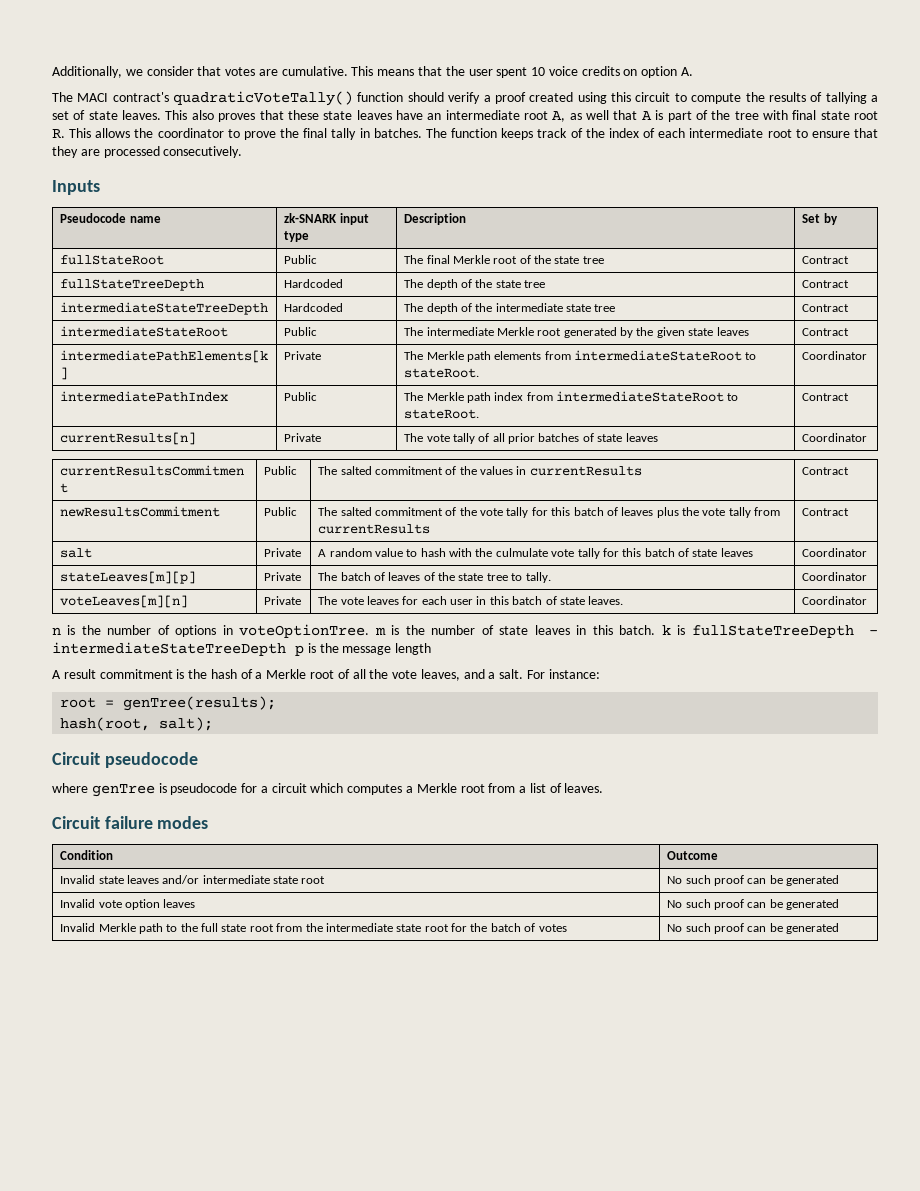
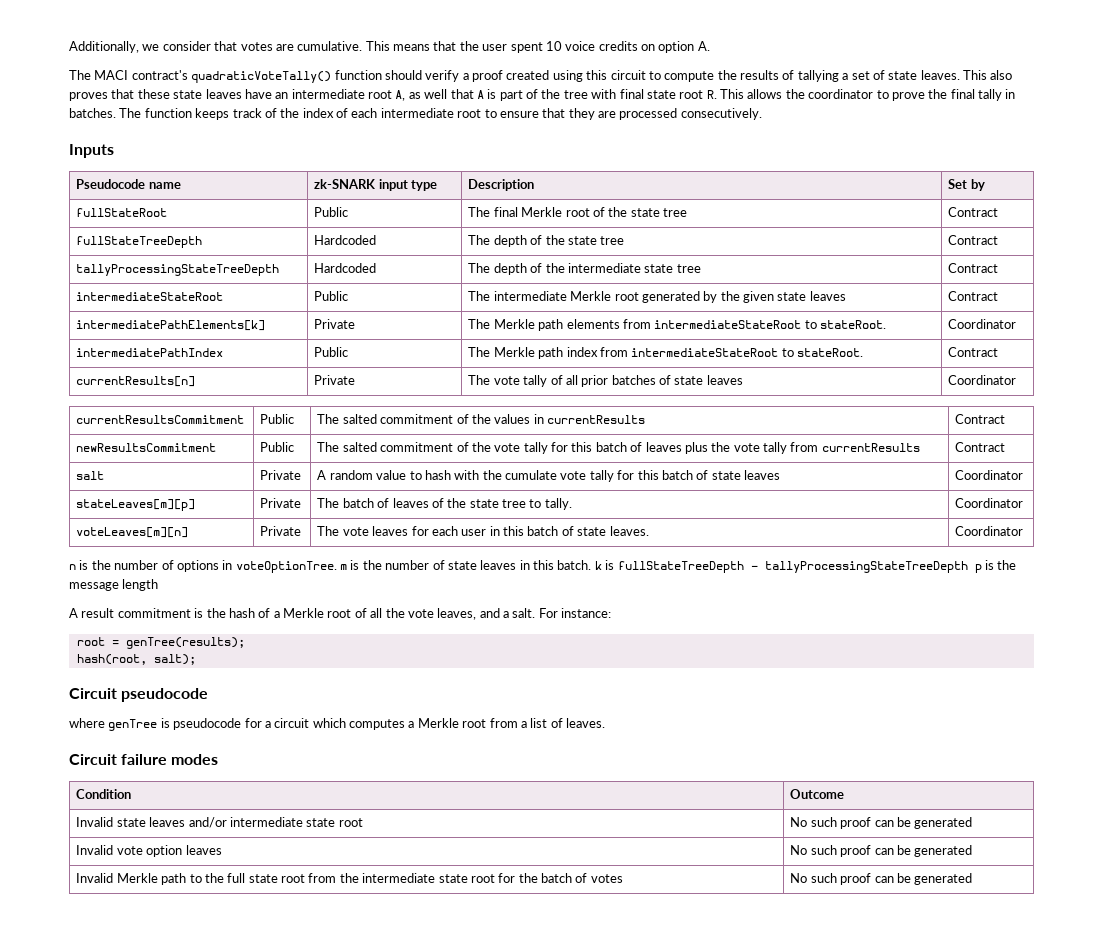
- intermediateStateTreeDepth | Hardcoded | The depth of the intermediate state tree | Contract
+ tallyProcessingStateTreeDepth | Hardcoded | The depth of the intermediate state tree | Contract
- salt | Private | A random value to hash with the culmulate vote tally for this batch of state leaves | Coordinator
+ salt | Private | A random value to hash with the cumulate vote tally for this batch of state leaves | Coordinator
- n is the number of options in voteOptionTree. m is the number of state leaves in this batch. k is fullStateTreeDepth - intermediateStateTreeDepth p is the message length
+ n is the number of options in voteOptionTree. m is the number of state leaves in this batch. k is fullStateTreeDepth - tallyProcessingStateTreeDepth p is the message length

